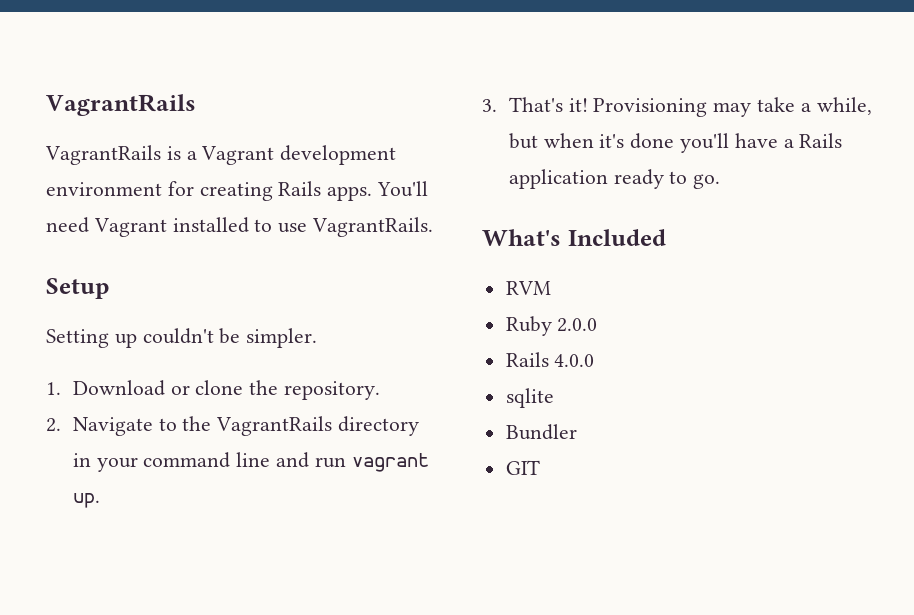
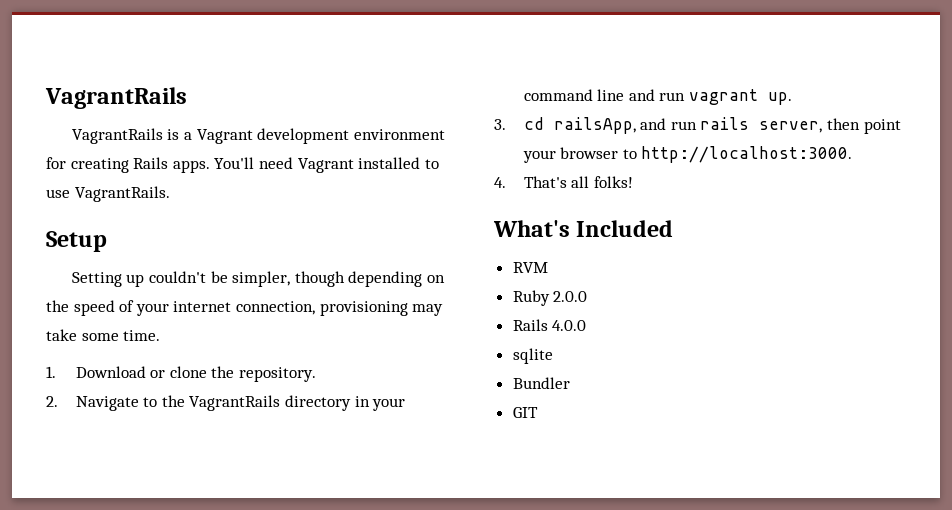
- Setting up couldn't be simpler.
+ Setting up couldn't be simpler, though depending on the speed of your internet connection, provisioning may take some time.
- 3. That's it! Provisioning may take a while, but when it's done you'll have a Rails application ready to go.
+ 3. cd railsApp, and run rails server, then point your browser to http://localhost:3000.
+ 4. That's all folks!

